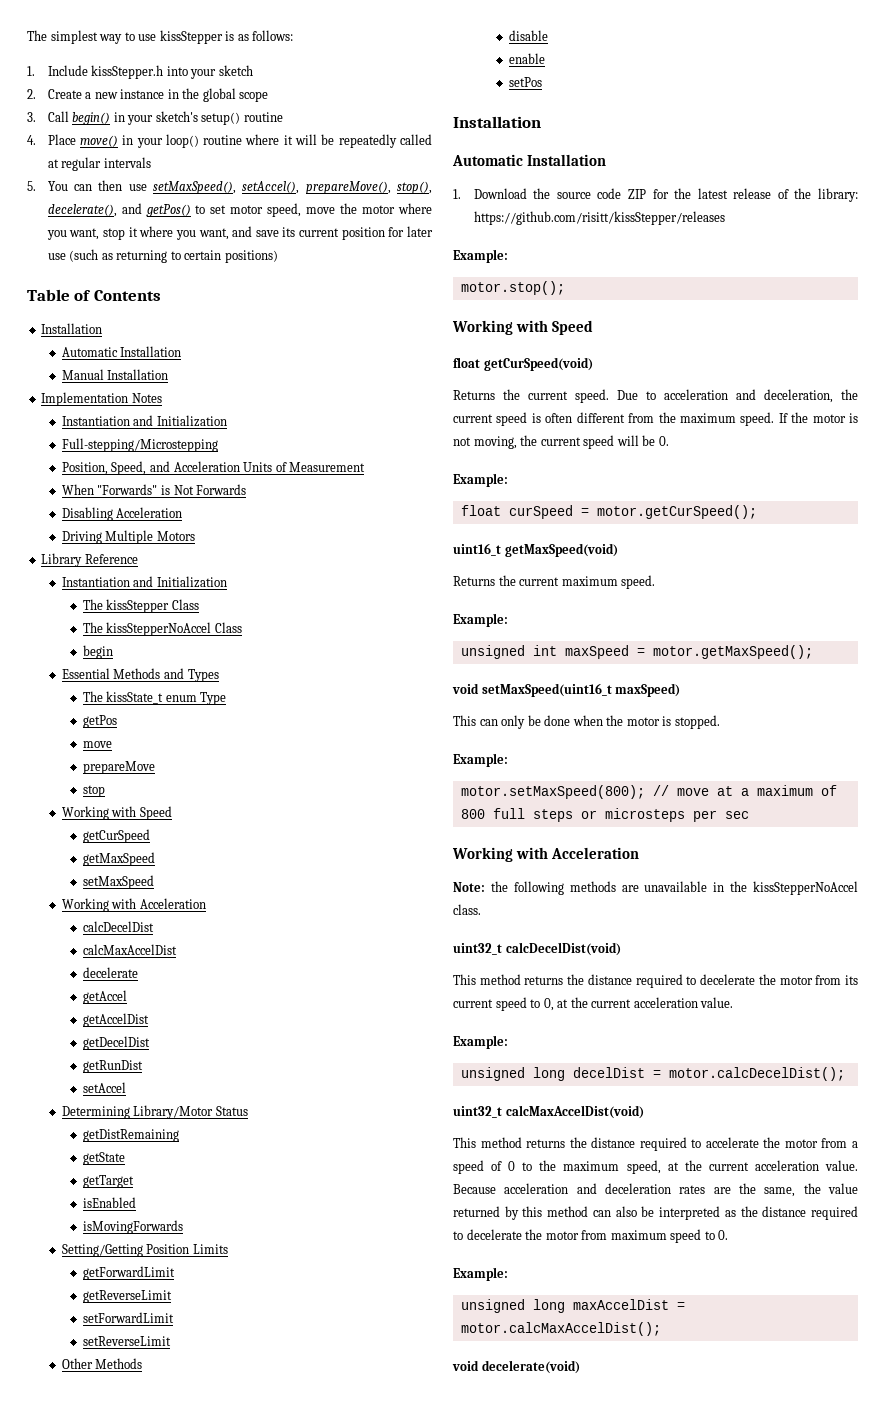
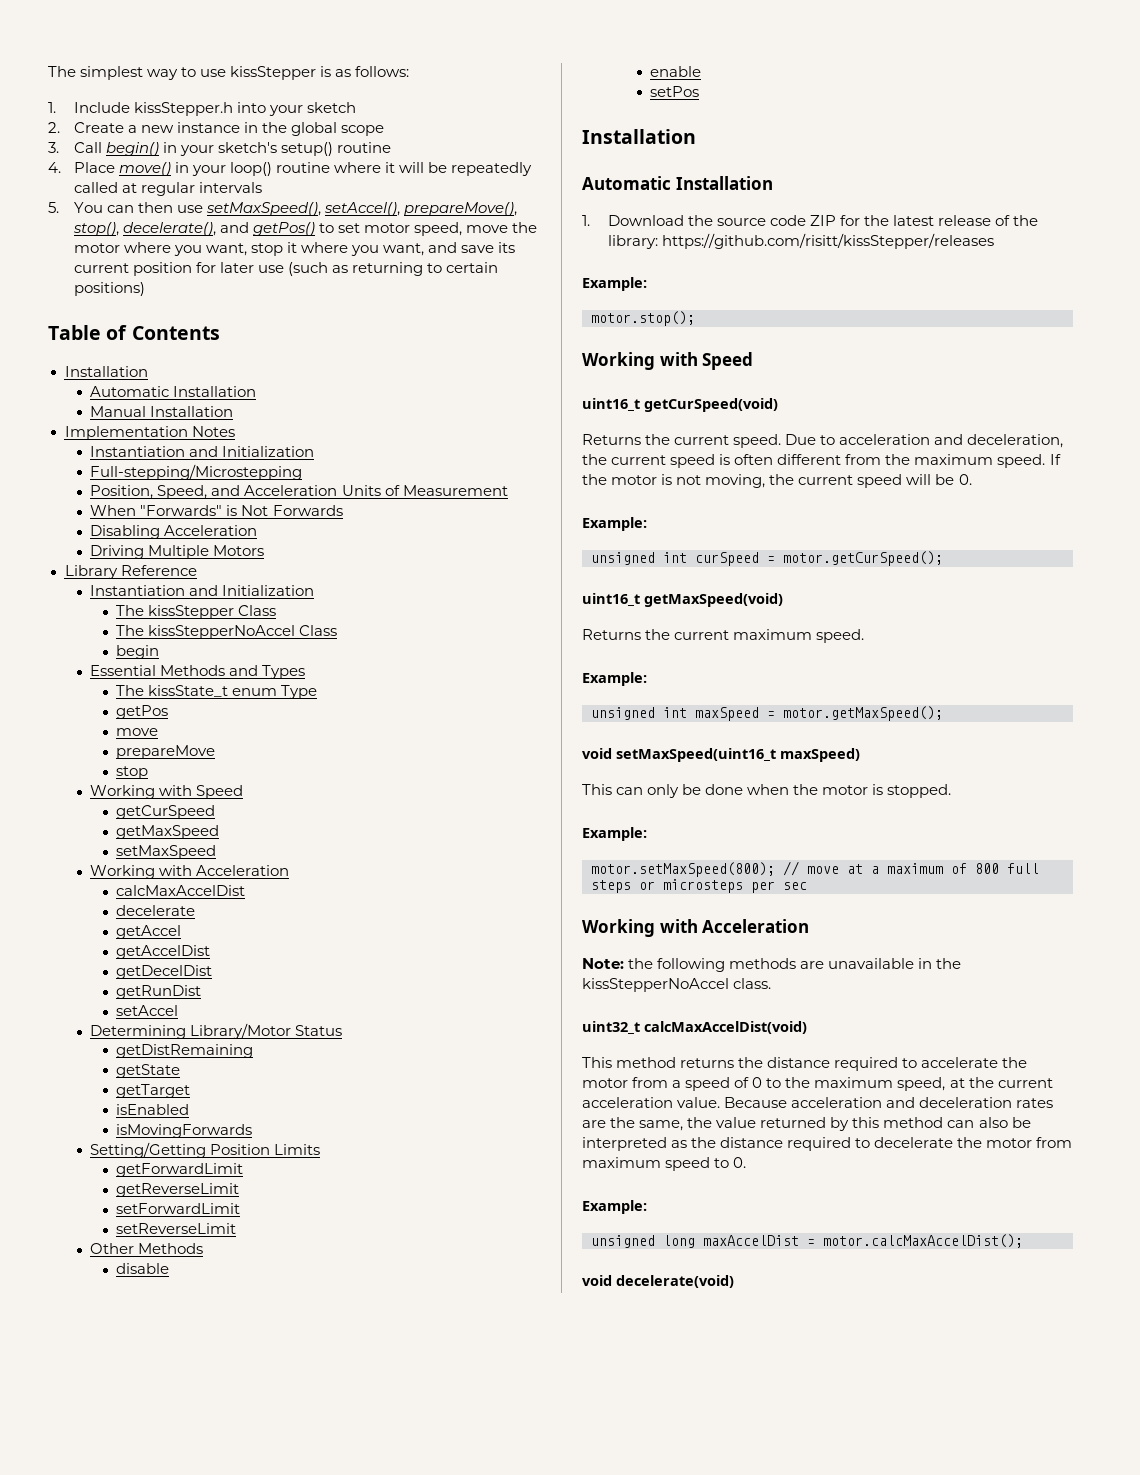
- calcDecelDist
- float getCurSpeed(void)
+ uint16_t getCurSpeed(void)
- float curSpeed = motor.getCurSpeed();
+ unsigned int curSpeed = motor.getCurSpeed();
- uint32_t calcDecelDist(void)
- This method returns the distance required to decelerate the motor from its current speed to 0, at the current acceleration value.
- Example:
- unsigned long decelDist = motor.calcDecelDist();

